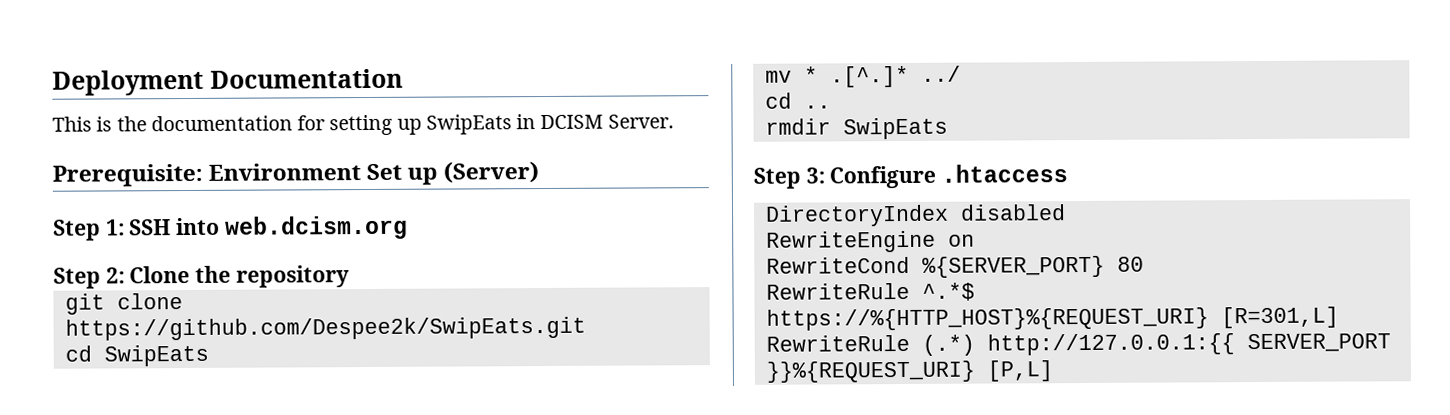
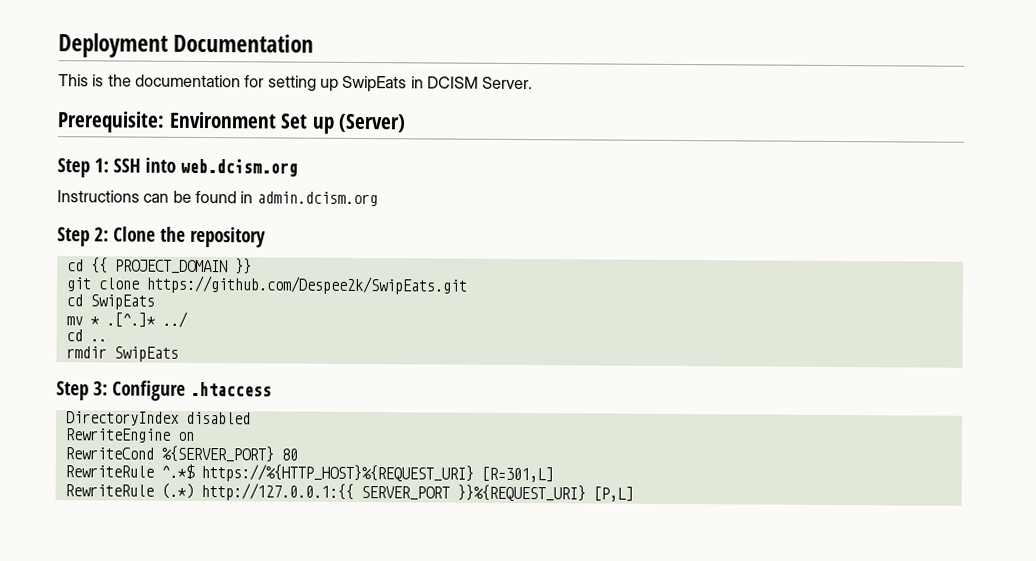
+ Instructions can be found in admin.dcism.org
+ cd {{ PROJECT_DOMAIN }}

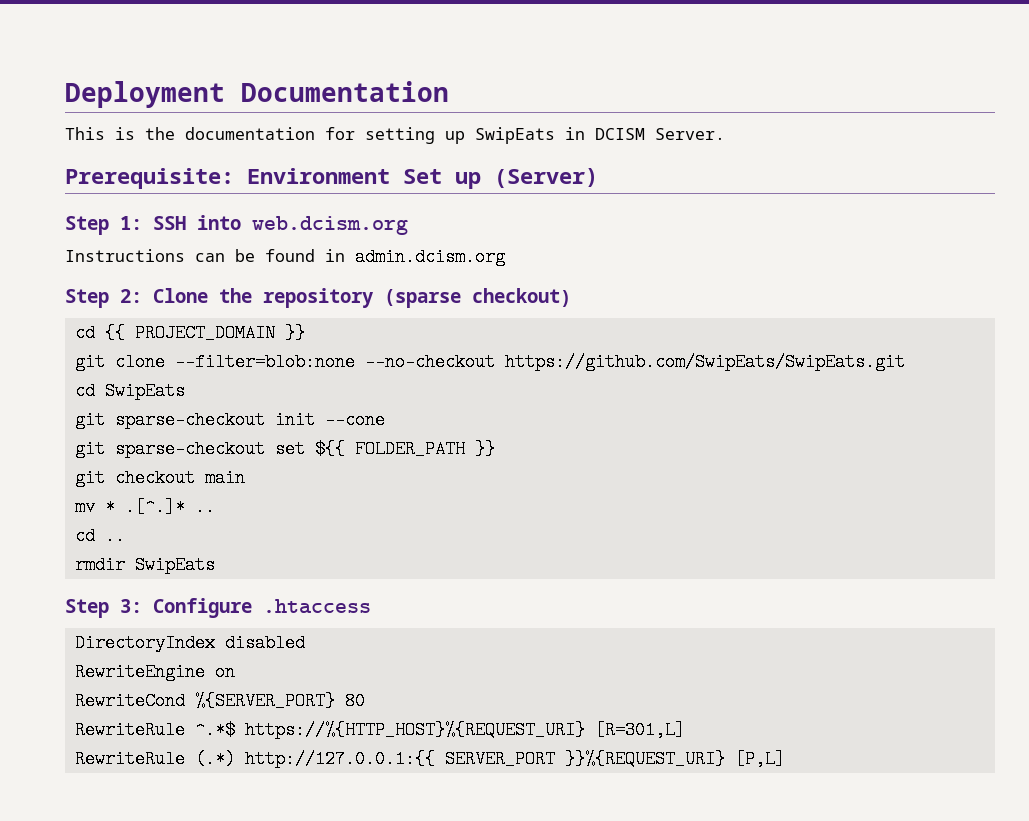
- Step 2: Clone the repository
+ Step 2: Clone the repository (sparse checkout)
- git clone https://github.com/Despee2k/SwipEats.git
+ git clone --filter=blob:none --no-checkout https://github.com/SwipEats/SwipEats.git
+ git sparse-checkout init --cone
+ git sparse-checkout set ${{ FOLDER_PATH }}
+ git checkout main
- mv * .[^.]* ../
+ mv * .[^.]* ..

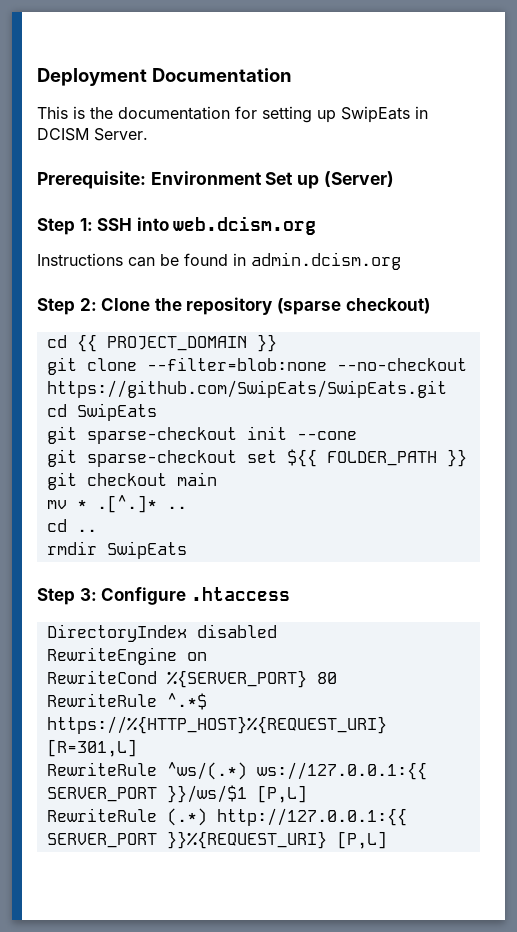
+ RewriteRule ^ws/(.*) ws://127.0.0.1:{{ SERVER_PORT }}/ws/$1 [P,L]

